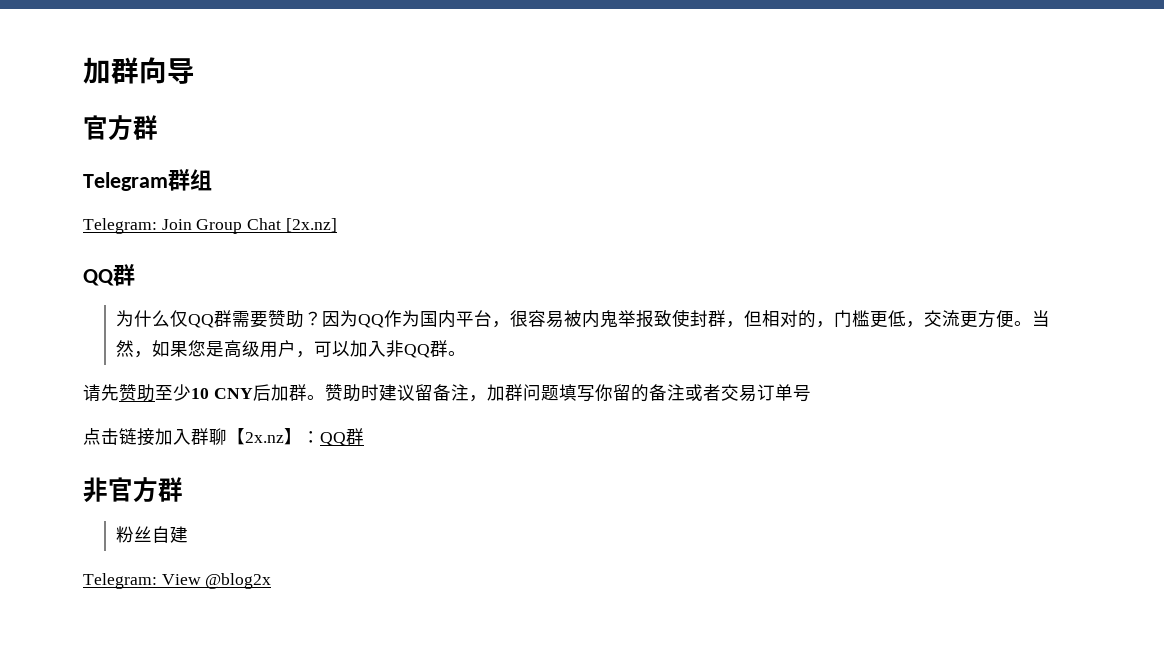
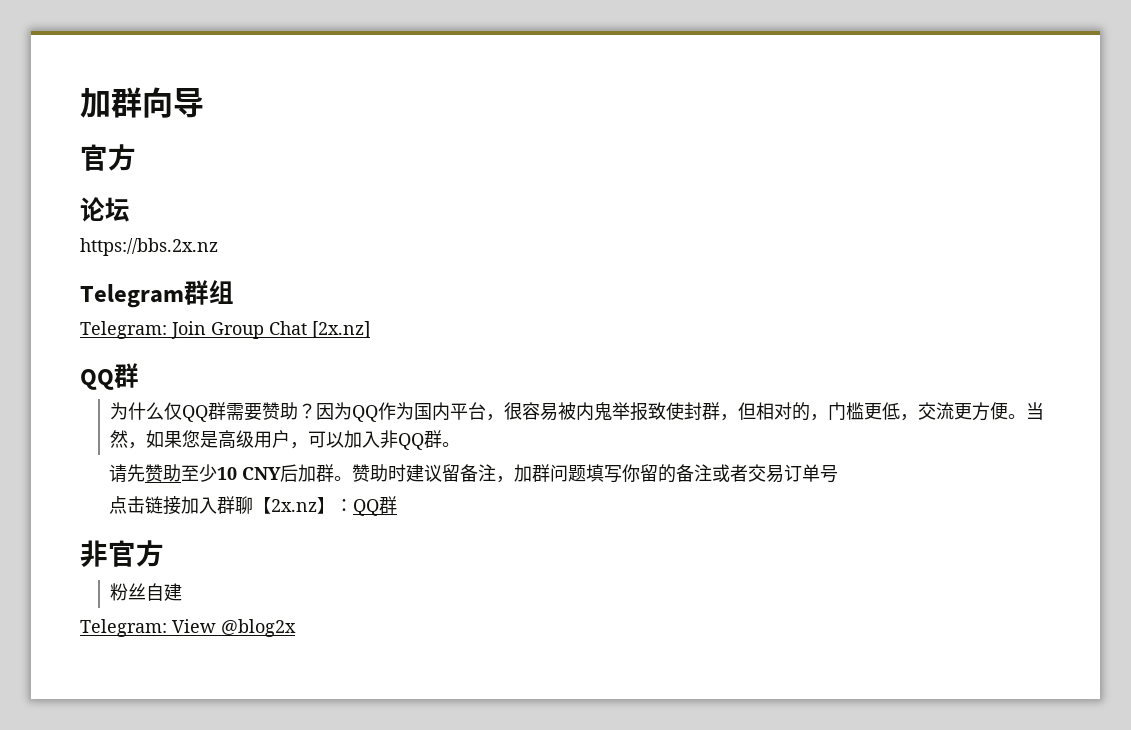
  加群向导
- 官方群
+ 官方
+ 论坛
+ https://bbs.2x.nz
- 非官方群
+ 非官方

